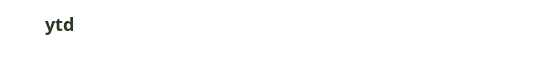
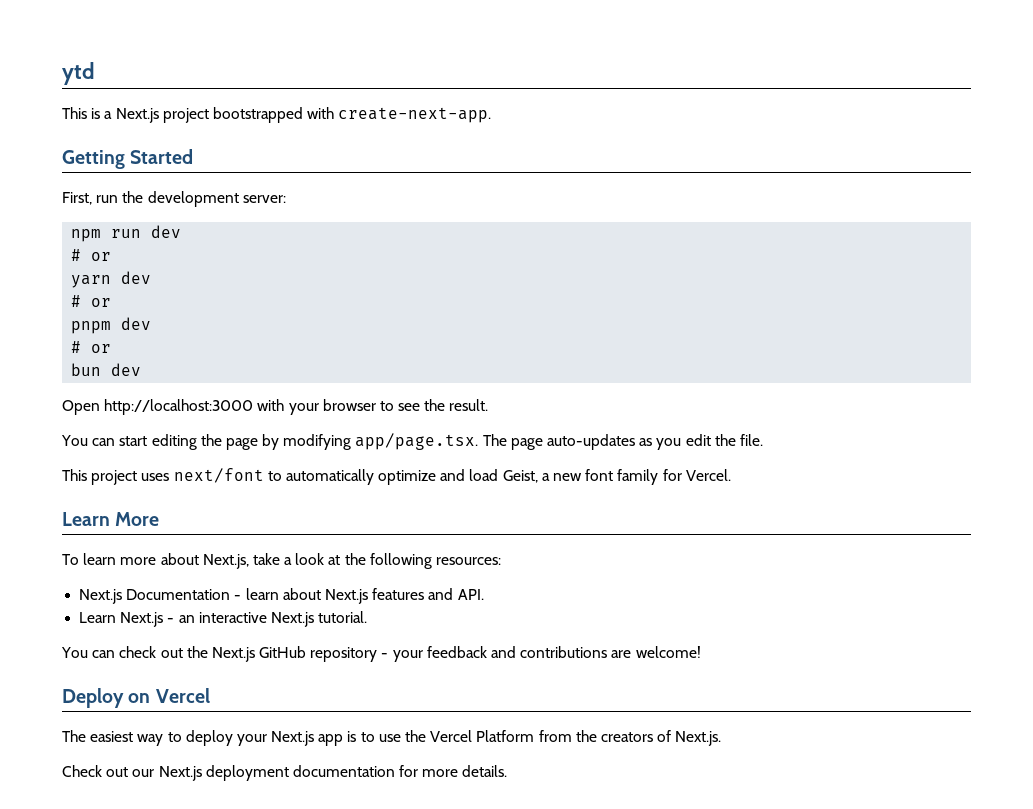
+ This is a Next.js project bootstrapped with create-next-app.
+ Getting Started
+ First, run the development server:
+ npm run dev
+ # or
+ yarn dev
+ # or
+ pnpm dev
+ # or
+ bun dev
+ Open http://localhost:3000 with your browser to see the result.
+ You can start editing the page by modifying app/page.tsx. The page auto-updates as you edit the file.
+ This project uses next/font to automatically optimize and load Geist, a new font family for Vercel.
+ Learn More
+ To learn more about Next.js, take a look at the following resources:
+ Next.js Documentation - learn about Next.js features and API.
+ Learn Next.js - an interactive Next.js tutorial.
+ You can check out the Next.js GitHub repository - your feedback and contributions are welcome!
+ Deploy on Vercel
+ The easiest way to deploy your Next.js app is to use the Vercel Platform from the creators of Next.js.
+ Check out our Next.js deployment documentation for more details.

